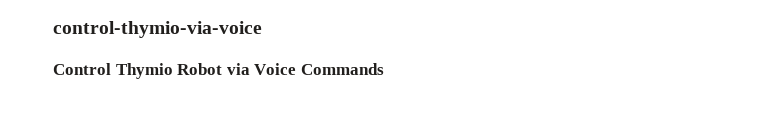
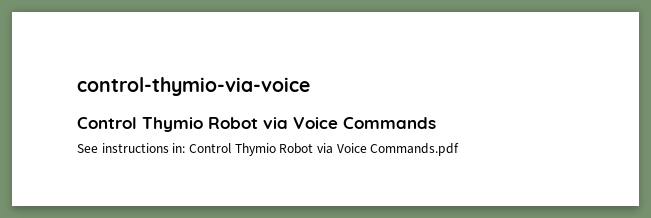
+ See instructions in: Control Thymio Robot via Voice Commands.pdf

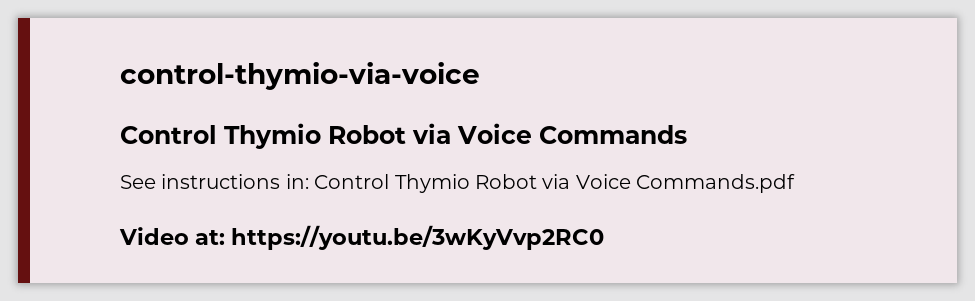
+ Video at: https://youtu.be/3wKyVvp2RC0

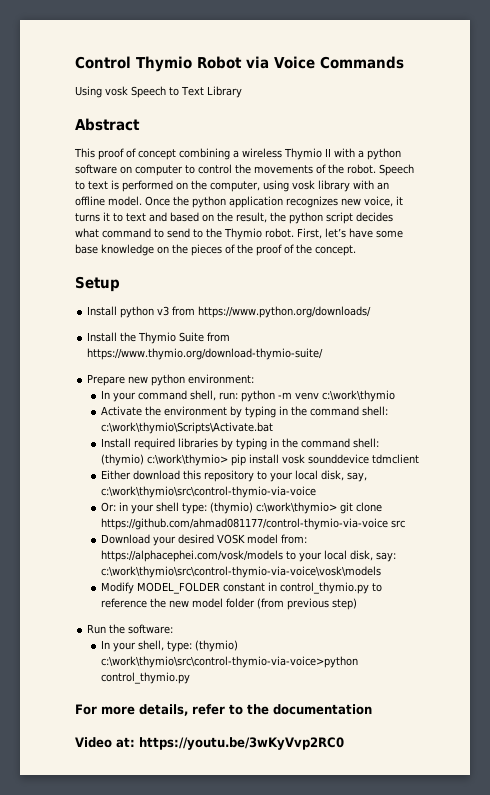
- control-thymio-via-voice
- See instructions in: Control Thymio Robot via Voice Commands.pdf
+ Using vosk Speech to Text Library
+ Abstract
+ This proof of concept combining a wireless Thymio II with a python software on computer to control the movements of the robot. Speech to text is performed on the computer, using vosk library with an offline model. Once the python application recognizes new voice, it turns it to text and based on the result, the python script decides what command to send to the Thymio robot. First, let’s have some base knowledge on the pieces of the proof of the concept.
+ Setup
+ Install python v3 from https://www.python.org/downloads/
+ Install the Thymio Suite from https://www.thymio.org/download-thymio-suite/
+ Prepare new python environment:
+ In your command shell, run: python -m venv c:\work\thymio
+ Activate the environment by typing in the command shell: c:\work\thymio\Scripts\Activate.bat
+ Install required libraries by typing in the command shell: (thymio) c:\work\thymio> pip install vosk sounddevice tdmclient
+ Either download this repository to your local disk, say, c:\work\thymio\src\control-thymio-via-voice
+ Or: in your shell type: (thymio) c:\work\thymio> git clone https://github.com/ahmad081177/control-thymio-via-voice src
+ Download your desired VOSK model from: https://alphacephei.com/vosk/models to your local disk, say: c:\work\thymio\src\control-thymio-via-voice\vosk\models
+ Modify MODEL_FOLDER constant in control_thymio.py to reference the new model folder (from previous step)
+ Run the software:
+ In your shell, type: (thymio) c:\work\thymio\src\control-thymio-via-voice>python control_thymio.py
+ For more details, refer to the documentation

